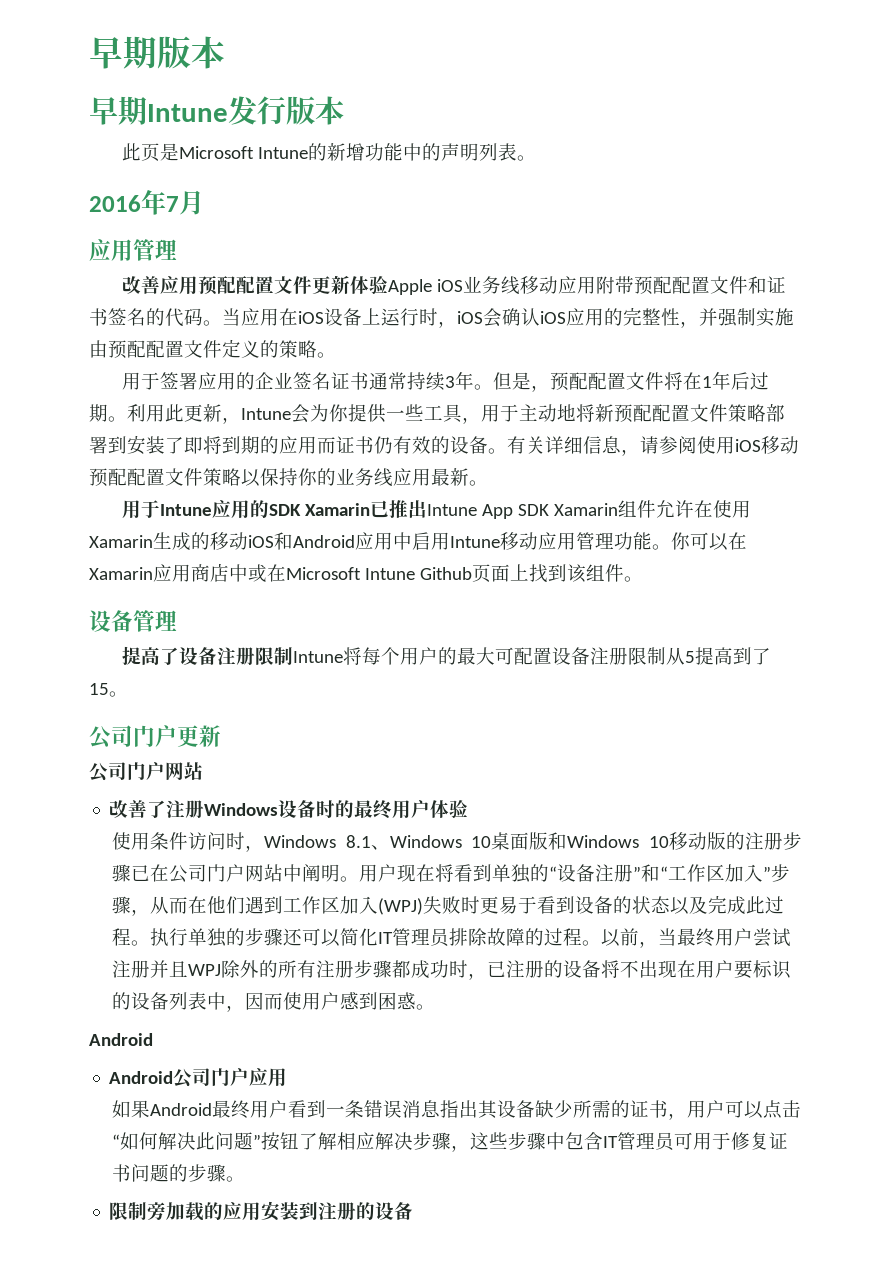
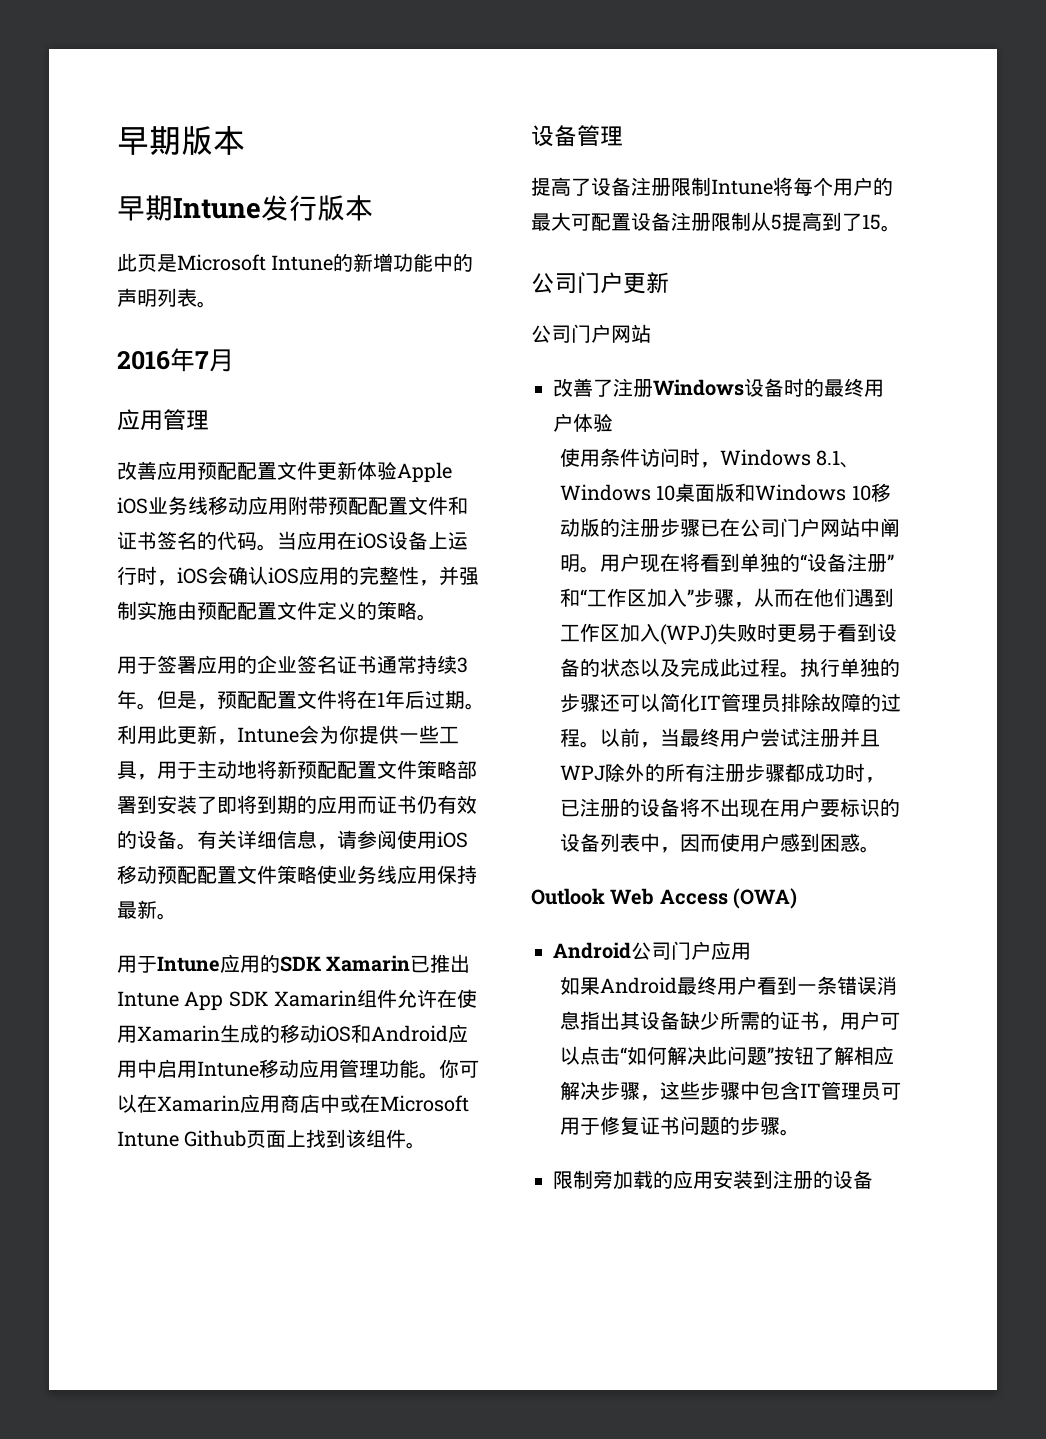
- 有关详细信息，请参阅使用iOS移动预配配置文件策略以保持你的业务线应用最新。
+ 有关详细信息，请参阅使用iOS移动预配配置文件策略使业务线应用保持最新。
  以前，当最终用户尝试注册并且WPJ除外的所有注册步骤都成功时，已注册的设备将不出现在用户要标识的设备列表中，因而使用户感到困惑。
- Android
+ Outlook Web Access (OWA)

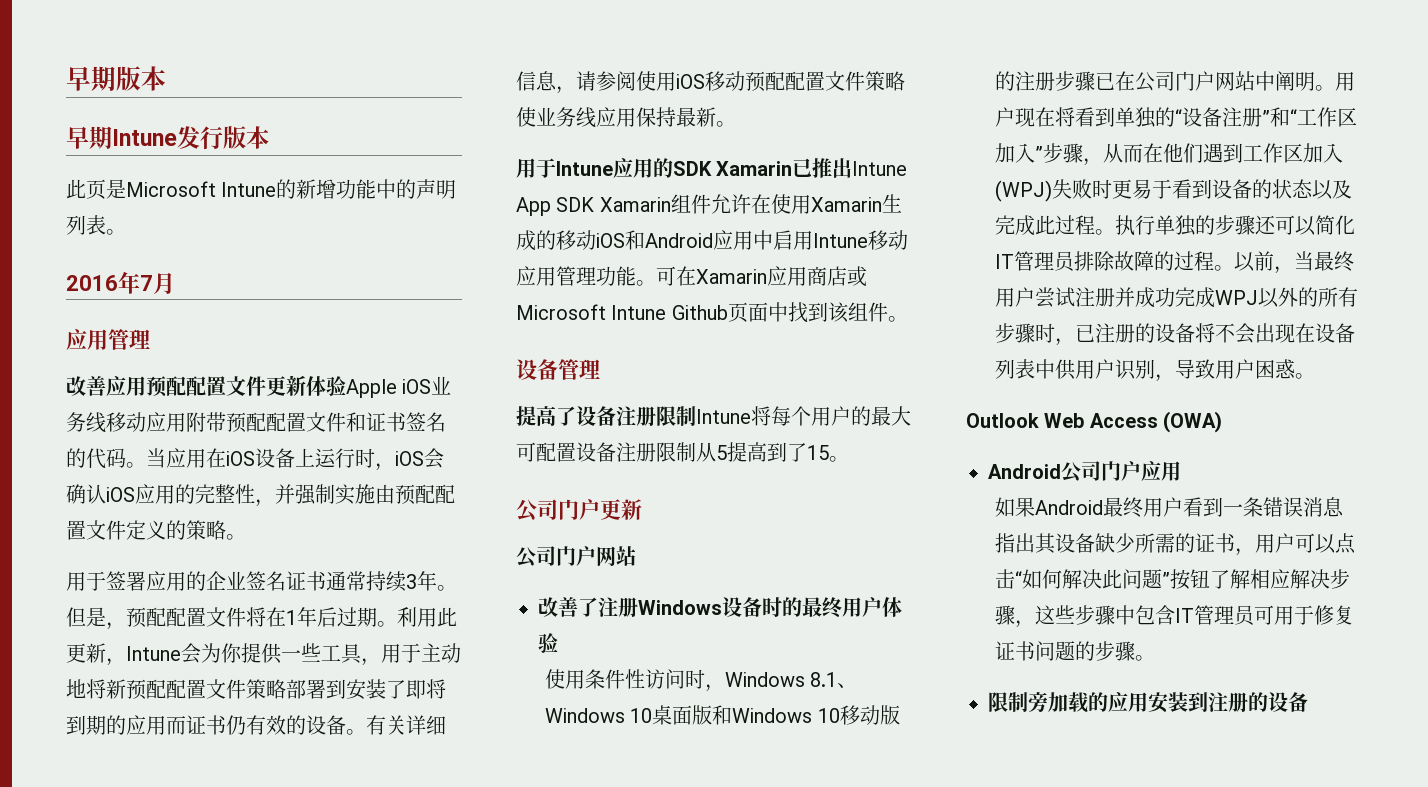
- 你可以在Xamarin应用商店中或在Microsoft Intune Github页面上找到该组件。
+ 可在Xamarin应用商店或Microsoft Intune Github页面中找到该组件。
- 使用条件访问时，Windows 8.1、Windows 10桌面版和Windows 10移动版的注册步骤已在公司门户网站中阐明。
+ 使用条件性访问时，Windows 8.1、Windows 10桌面版和Windows 10移动版的注册步骤已在公司门户网站中阐明。
- 以前，当最终用户尝试注册并且WPJ除外的所有注册步骤都成功时，已注册的设备将不出现在用户要标识的设备列表中，因而使用户感到困惑。
+ 以前，当最终用户尝试注册并成功完成WPJ以外的所有步骤时，已注册的设备将不会出现在设备列表中供用户识别，导致用户困惑。

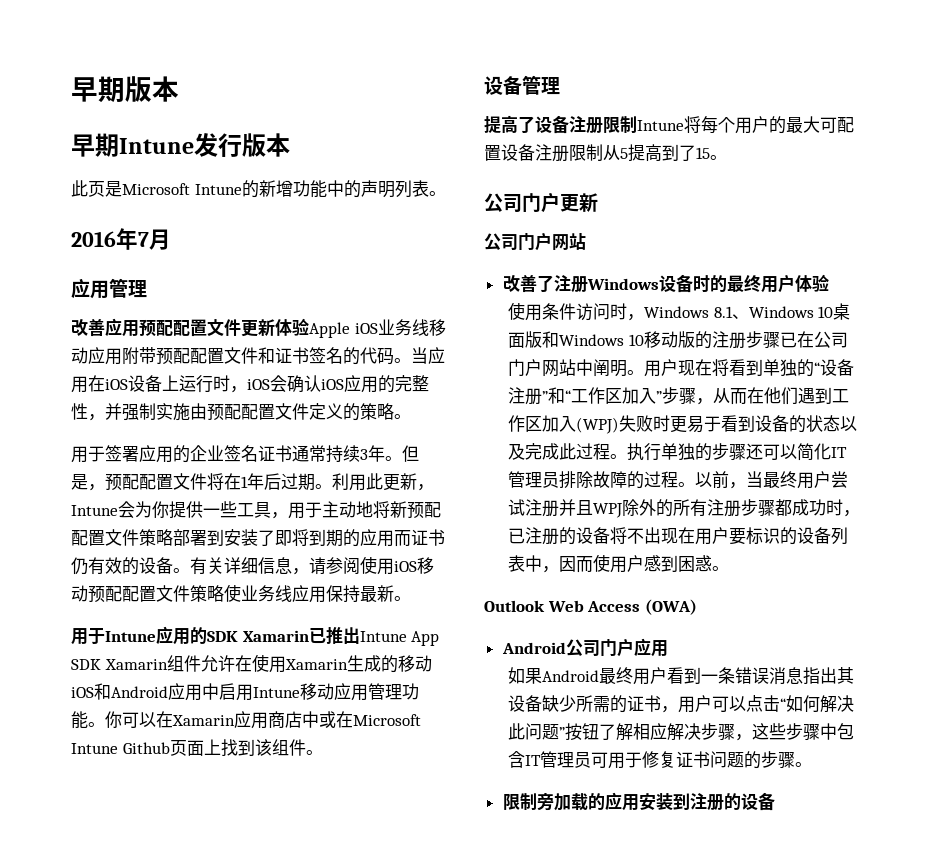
- 可在Xamarin应用商店或Microsoft Intune Github页面中找到该组件。
+ 你可以在Xamarin应用商店中或在Microsoft Intune Github页面上找到该组件。
- 使用条件性访问时，Windows 8.1、Windows 10桌面版和Windows 10移动版的注册步骤已在公司门户网站中阐明。
+ 使用条件访问时，Windows 8.1、Windows 10桌面版和Windows 10移动版的注册步骤已在公司门户网站中阐明。
- 以前，当最终用户尝试注册并成功完成WPJ以外的所有步骤时，已注册的设备将不会出现在设备列表中供用户识别，导致用户困惑。
+ 以前，当最终用户尝试注册并且WPJ除外的所有注册步骤都成功时，已注册的设备将不出现在用户要标识的设备列表中，因而使用户感到困惑。

